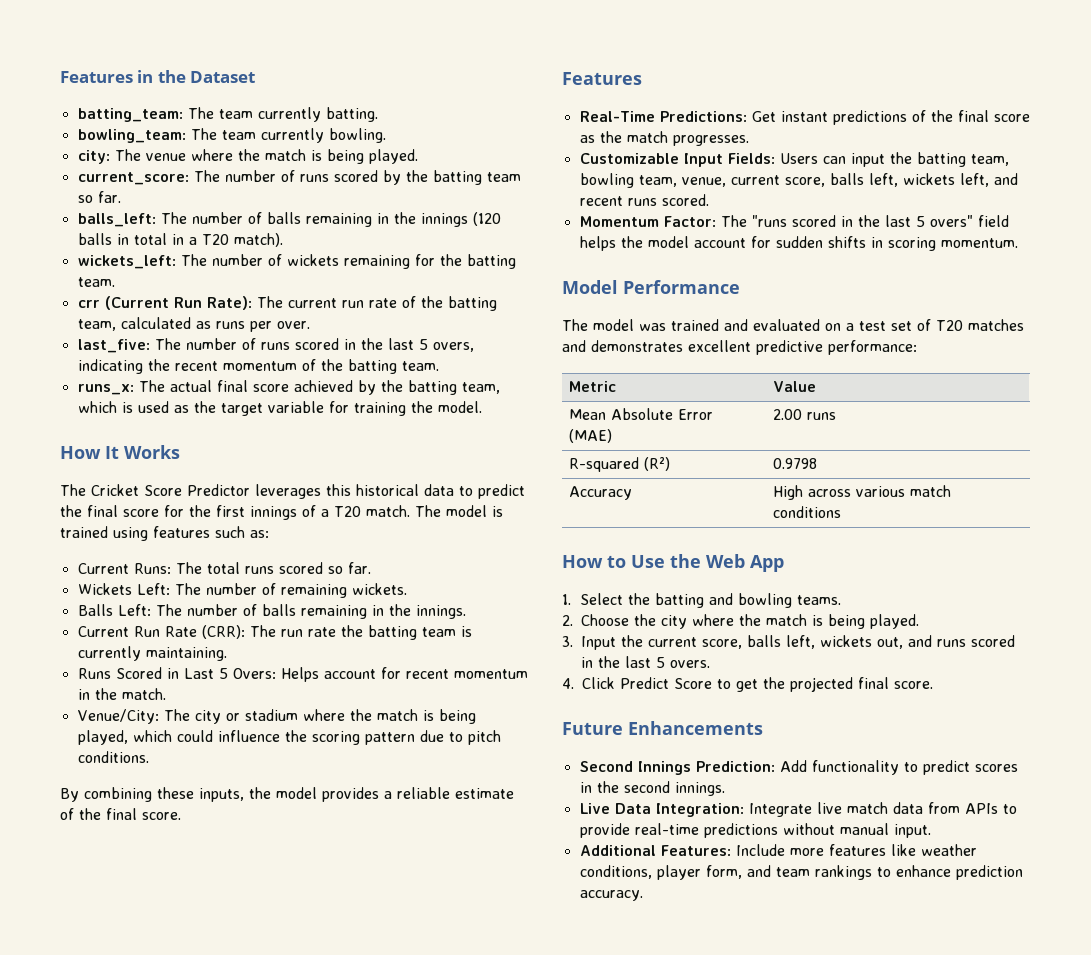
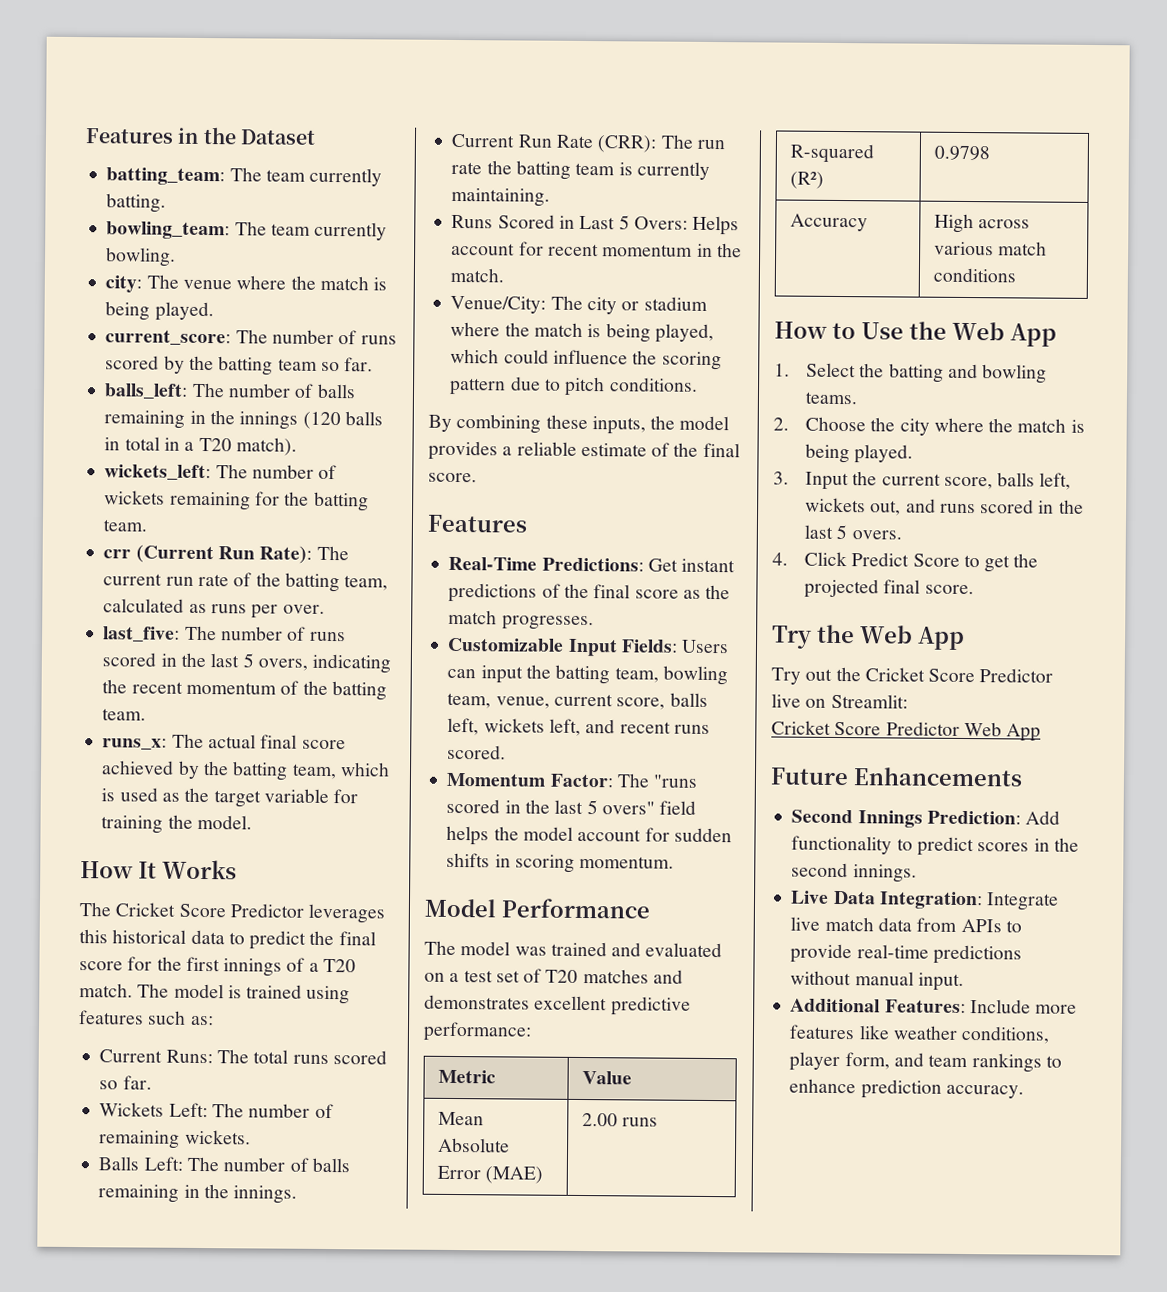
+ Try the Web App
+ Try out the Cricket Score Predictor live on Streamlit:
+ Cricket Score Predictor Web App

